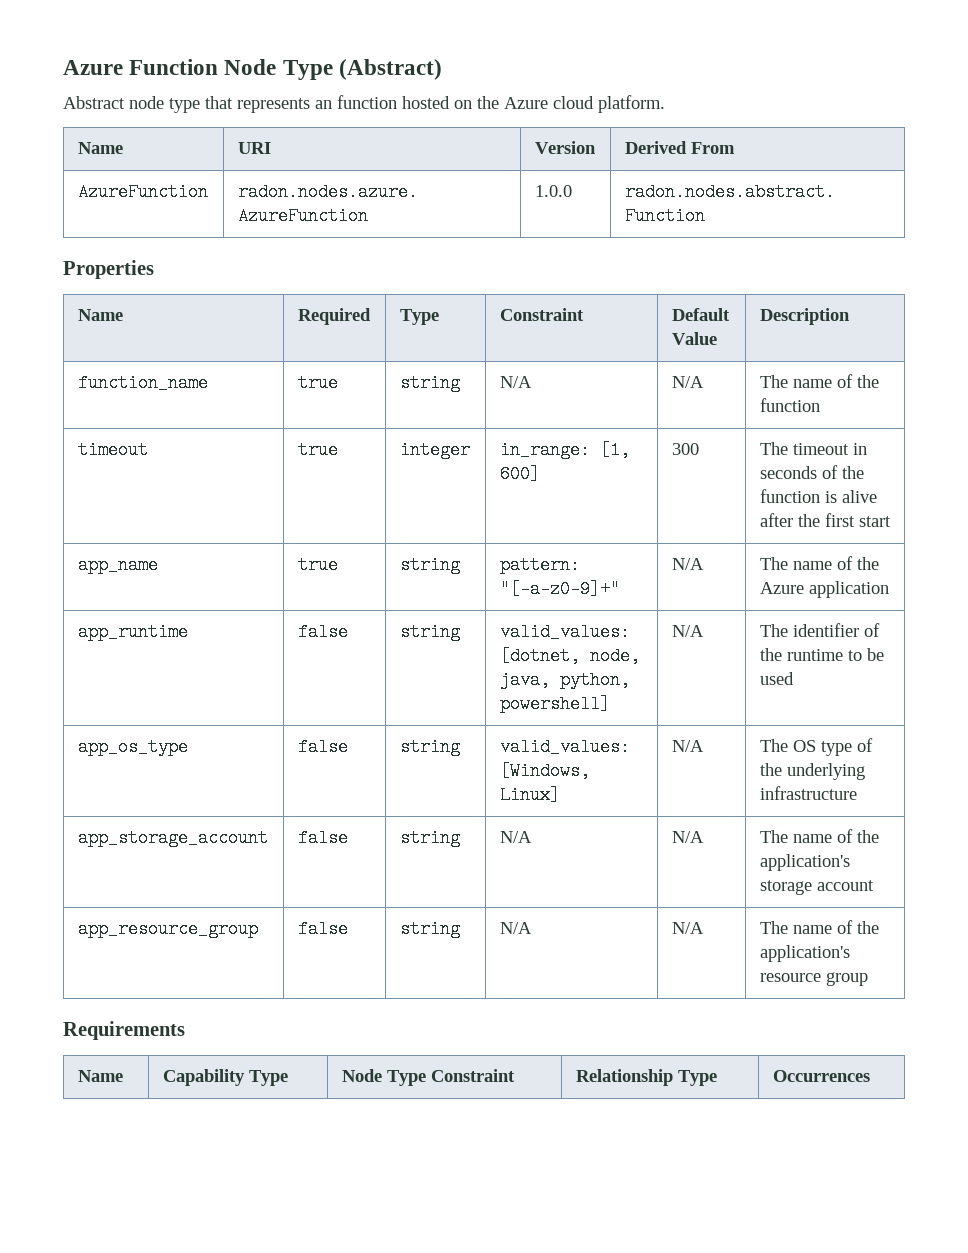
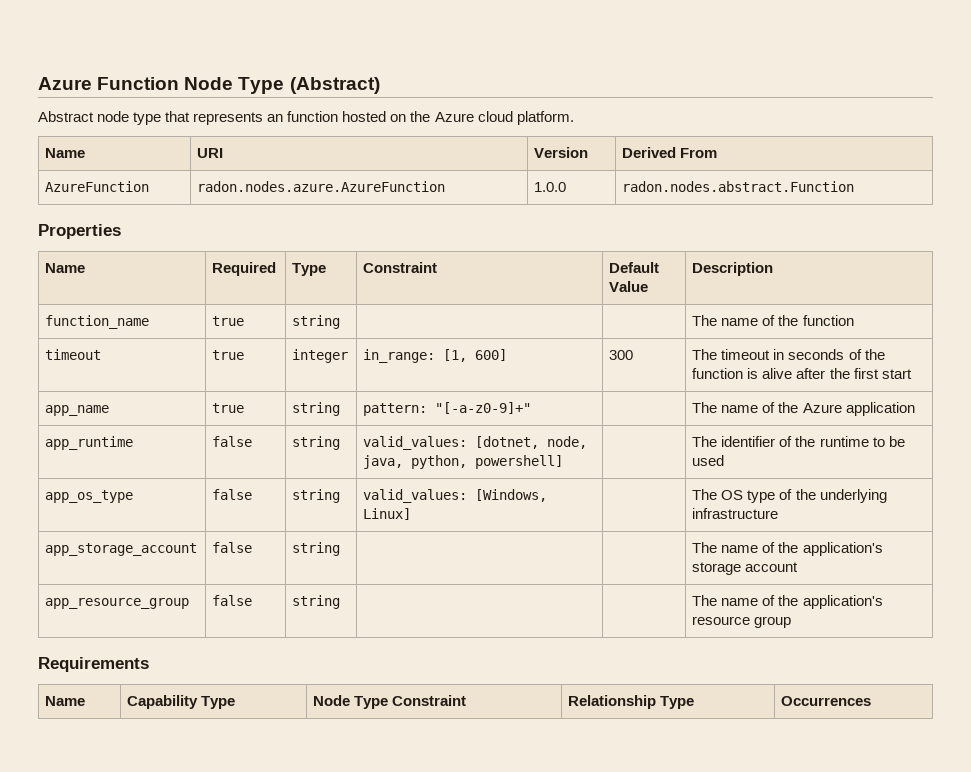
- function_name | true | string | N/A | N/A | The name of the function
+ function_name | true | string | | | The name of the function
- app_name | true | string | pattern: "[-a-z0-9]+" | N/A | The name of the Azure application
+ app_name | true | string | pattern: "[-a-z0-9]+" | | The name of the Azure application
- app_runtime | false | string | valid_values: [dotnet, node, java, python, powershell] | N/A | The identifier of the runtime to be used
+ app_runtime | false | string | valid_values: [dotnet, node, java, python, powershell] | | The identifier of the runtime to be used
- app_os_type | false | string | valid_values: [Windows, Linux] | N/A | The OS type of the underlying infrastructure
+ app_os_type | false | string | valid_values: [Windows, Linux] | | The OS type of the underlying infrastructure
- app_storage_account | false | string | N/A | N/A | The name of the application's storage account
+ app_storage_account | false | string | | | The name of the application's storage account
- app_resource_group | false | string | N/A | N/A | The name of the application's resource group
+ app_resource_group | false | string | | | The name of the application's resource group

